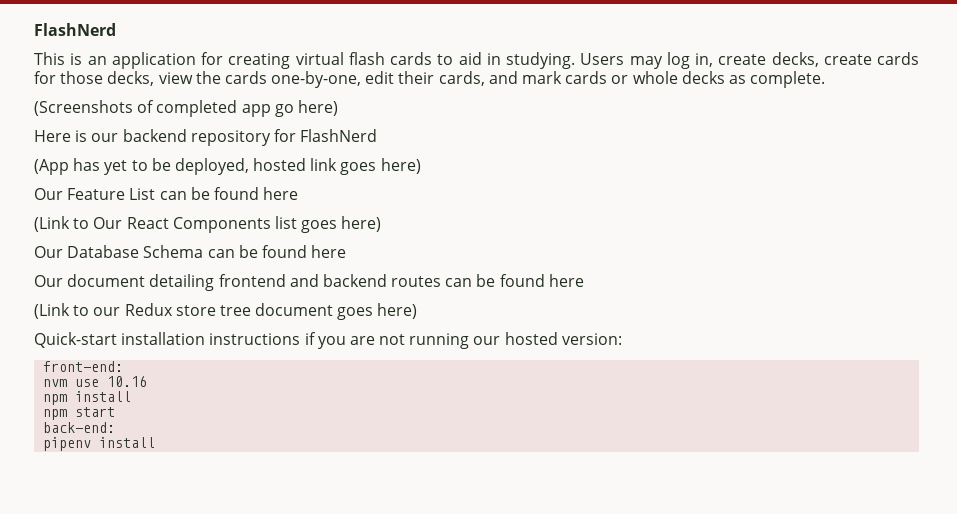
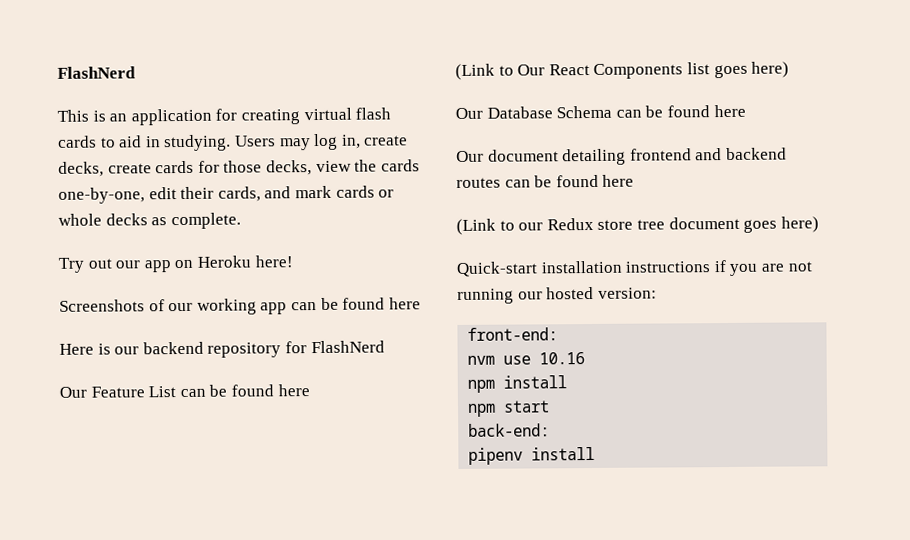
- (Screenshots of completed app go here)
+ Try out our app on Heroku here!
+ Screenshots of our working app can be found here
- (App has yet to be deployed, hosted link goes here)

